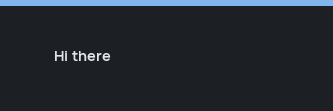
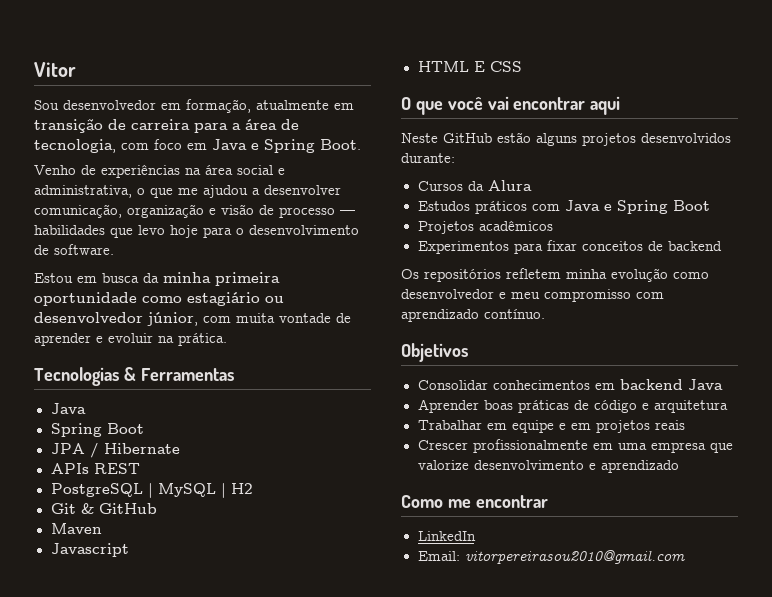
- Hi there
+ Vitor
+ Sou desenvolvedor em formação, atualmente em transição de carreira para a área de tecnologia, com foco em Java e Spring Boot.
+ Venho de experiências na área social e administrativa, o que me ajudou a desenvolver comunicação, organização e visão de processo — habilidades que levo hoje para o desenvolvimento de software.
+ Estou em busca da minha primeira oportunidade como estagiário ou desenvolvedor júnior, com muita vontade de aprender e evoluir na prática.
+ Tecnologias & Ferramentas
+ Java
+ Spring Boot
+ JPA / Hibernate
+ APIs REST
+ PostgreSQL | MySQL | H2
+ Git & GitHub
+ Maven
+ Javascript
+ HTML E CSS
+ O que você vai encontrar aqui
+ Neste GitHub estão alguns projetos desenvolvidos durante:
+ Cursos da Alura
+ Estudos práticos com Java e Spring Boot
+ Projetos acadêmicos
+ Experimentos para fixar conceitos de backend
+ Os repositórios refletem minha evolução como desenvolvedor e meu compromisso com aprendizado contínuo.
+ Objetivos
+ Consolidar conhecimentos em backend Java
+ Aprender boas práticas de código e arquitetura
+ Trabalhar em equipe e em projetos reais
+ Crescer profissionalmente em uma empresa que valorize desenvolvimento e aprendizado
+ Como me encontrar
+ LinkedIn
+ Email: vitorpereirasou2010@gmail.com

